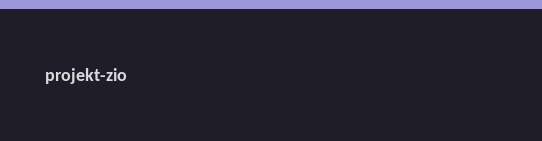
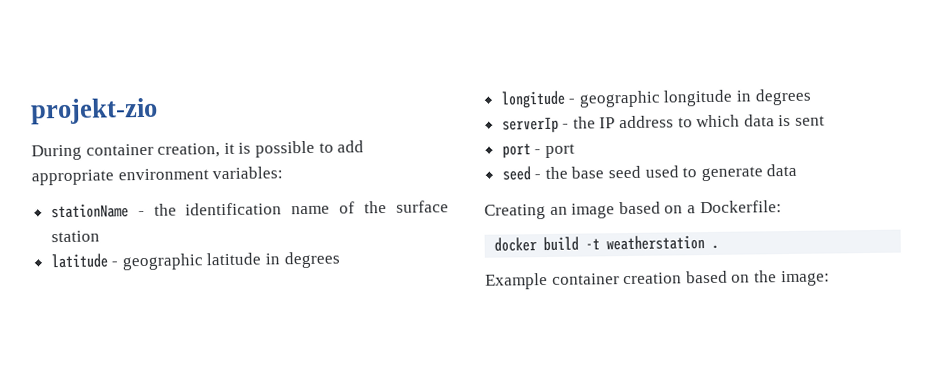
+ During container creation, it is possible to add appropriate environment variables:
+ stationName - the identification name of the surface station
+ latitude - geographic latitude in degrees
+ longitude - geographic longitude in degrees
+ serverIp - the IP address to which data is sent
+ port - port
+ seed - the base seed used to generate data
+ Creating an image based on a Dockerfile:
+ docker build -t weatherstation .
+ Example container creation based on the image:

